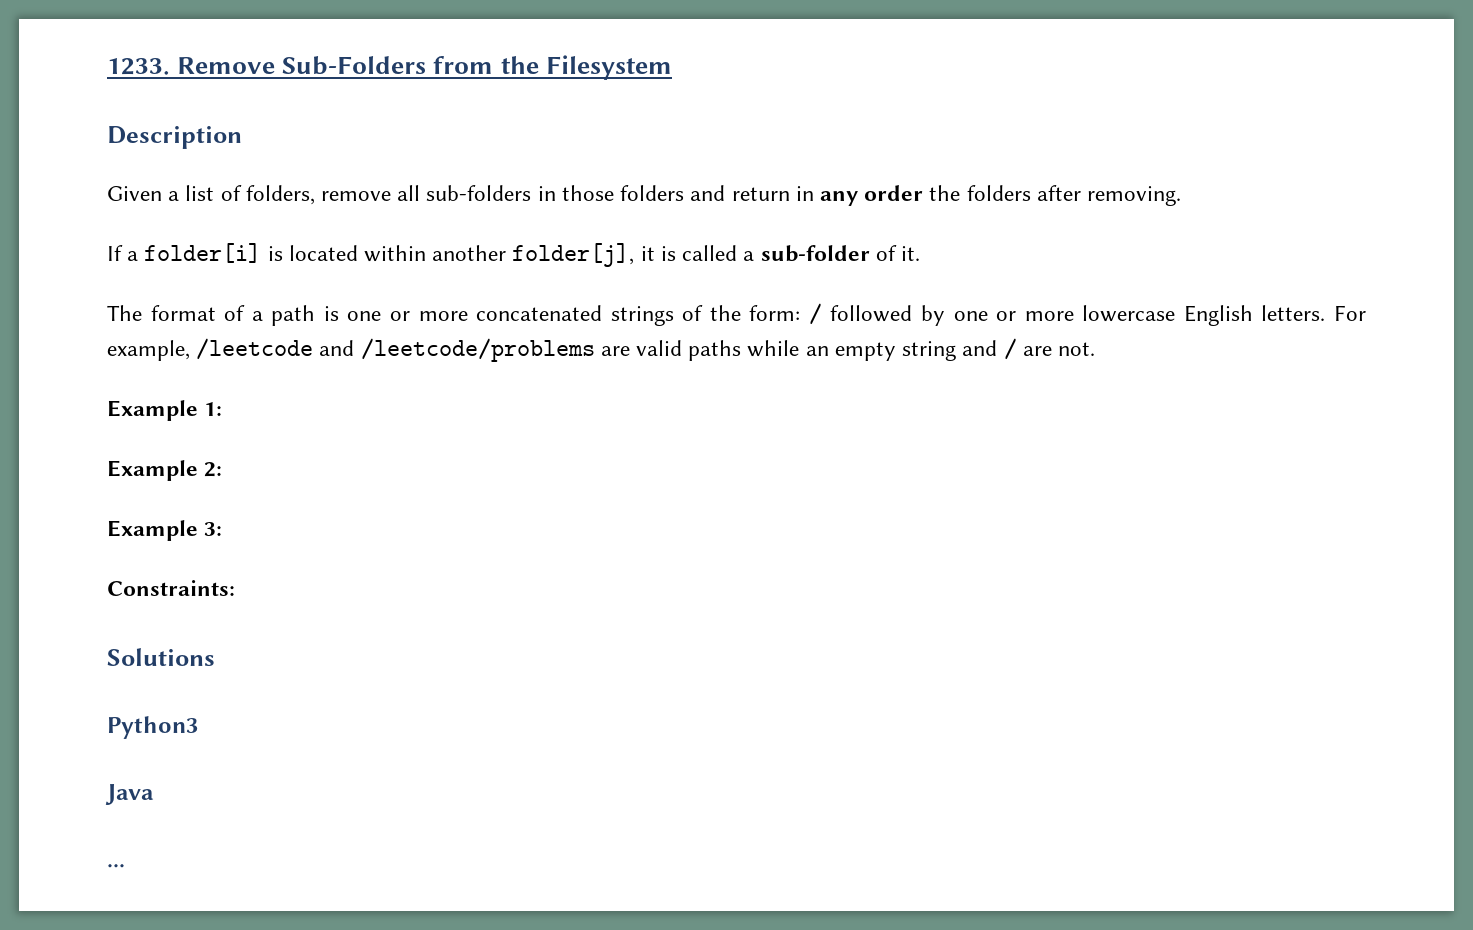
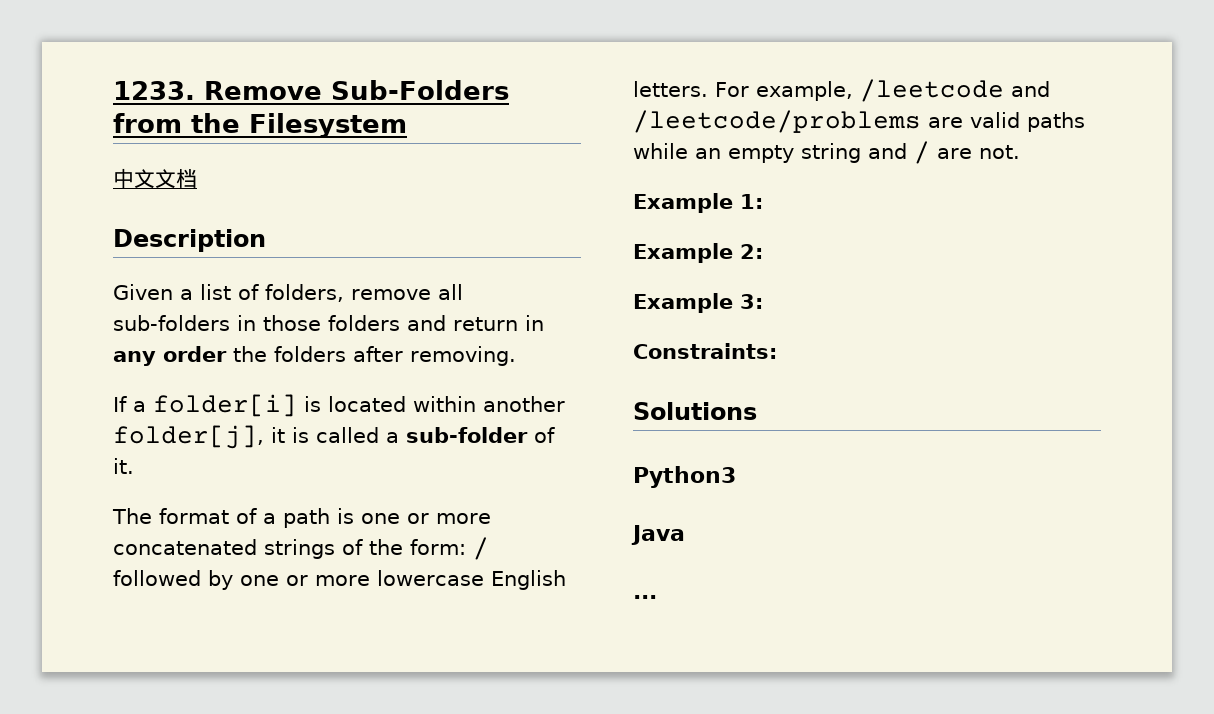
+ 中文文档

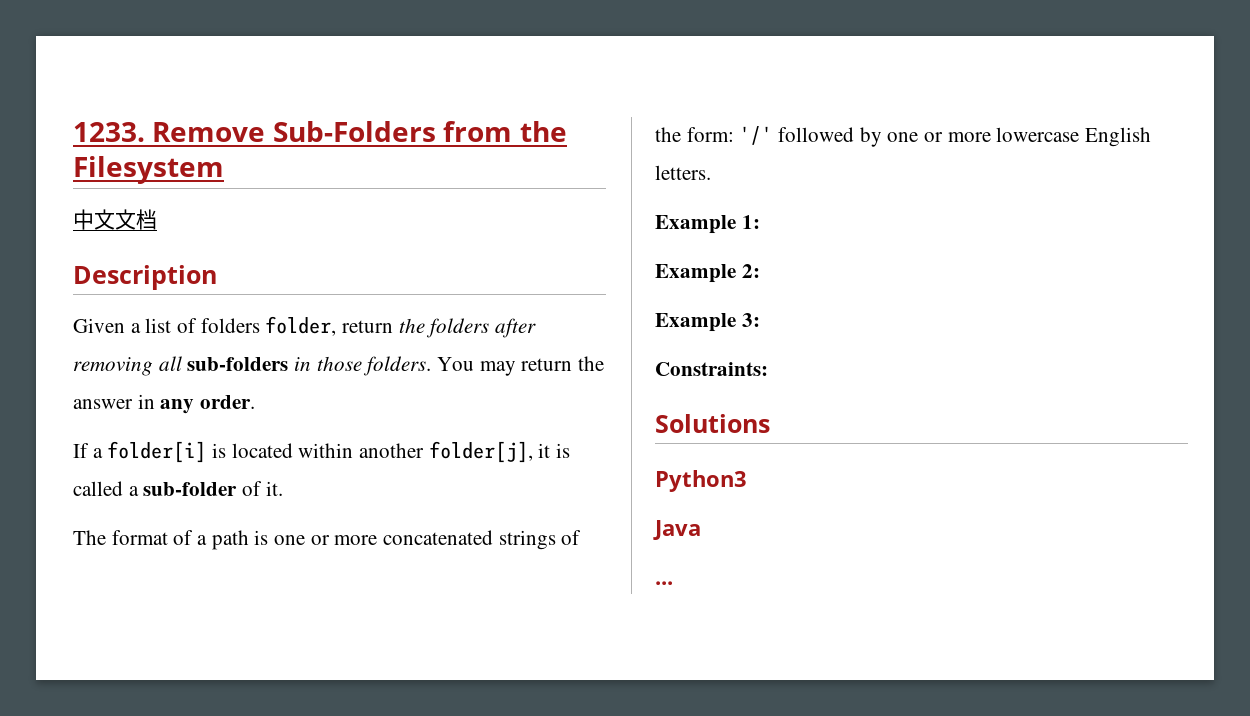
- Given a list of folders, remove all sub-folders in those folders and return in any order the folders after removing.
+ Given a list of folders folder, return the folders after removing all sub-folders in those folders. You may return the answer in any order.
- The format of a path is one or more concatenated strings of the form: / followed by one or more lowercase English letters. For example, /leetcode and /leetcode/problems are valid paths while an empty string and / are not.
+ The format of a path is one or more concatenated strings of the form: '/' followed by one or more lowercase English letters.

